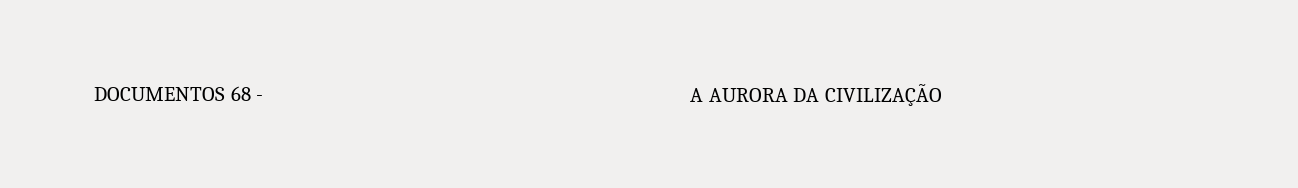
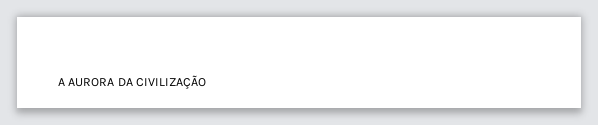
- DOCUMENTOS 68 -

